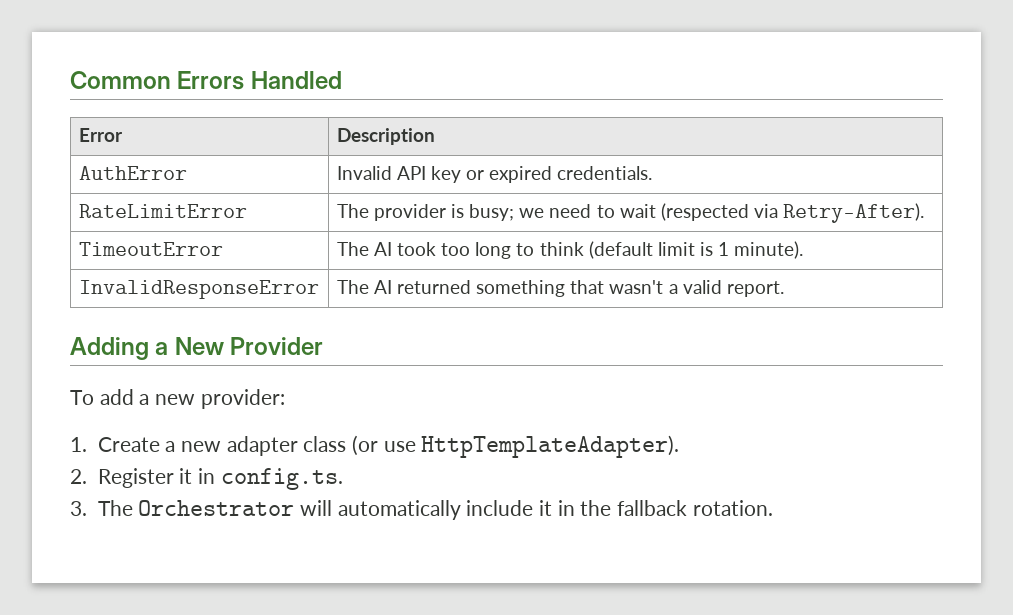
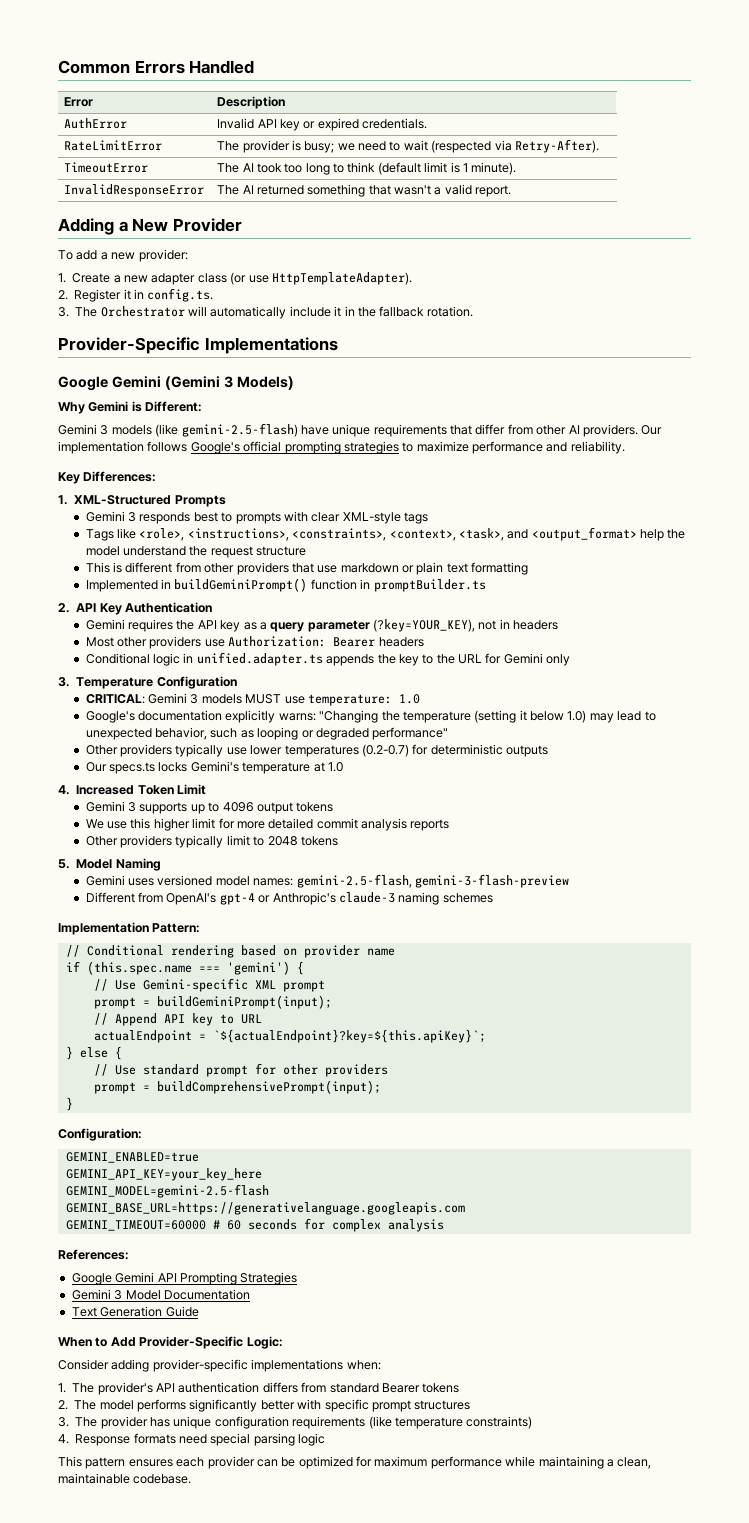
+ Provider-Specific Implementations
+ Google Gemini (Gemini 3 Models)
+ Why Gemini is Different:
+ Gemini 3 models (like gemini-2.5-flash) have unique requirements that differ from other AI providers. Our implementation follows Google's official prompting strategies to maximize performance and reliability.
+ Key Differences:
+ 1. XML-Structured Prompts
+ Gemini 3 responds best to prompts with clear XML-style tags
+ Tags like <role>, <instructions>, <constraints>, <context>, <task>, and <output_format> help the model understand the request structure
+ This is different from other providers that use markdown or plain text formatting
+ Implemented in buildGeminiPrompt() function in promptBuilder.ts
+ 2. API Key Authentication
+ Gemini requires the API key as a query parameter (?key=YOUR_KEY), not in headers
+ Most other providers use Authorization: Bearer headers
+ Conditional logic in unified.adapter.ts appends the key to the URL for Gemini only
+ 3. Temperature Configuration
+ CRITICAL: Gemini 3 models MUST use temperature: 1.0
+ Google's documentation explicitly warns: "Changing the temperature (setting it below 1.0) may lead to unexpected behavior, such as looping or degraded performance"
+ Other providers typically use lower temperatures (0.2-0.7) for deterministic outputs
+ Our specs.ts locks Gemini's temperature at 1.0
+ 4. Increased Token Limit
+ Gemini 3 supports up to 4096 output tokens
+ We use this higher limit for more detailed commit analysis reports
+ Other providers typically limit to 2048 tokens
+ 5. Model Naming
+ Gemini uses versioned model names: gemini-2.5-flash, gemini-3-flash-preview
+ Different from OpenAI's gpt-4 or Anthropic's claude-3 naming schemes
+ Implementation Pattern:
+ // Conditional rendering based on provider name
+ if (this.spec.name === 'gemini') {
+ // Use Gemini-specific XML prompt
+ prompt = buildGeminiPrompt(input);
+ // Append API key to URL
+ actualEndpoint = `${actualEndpoint}?key=${this.apiKey}`;
+ } else {
+ // Use standard prompt for other providers
+ prompt = buildComprehensivePrompt(input);
+ }
+ Configuration:
+ GEMINI_ENABLED=true
+ GEMINI_API_KEY=your_key_here
+ GEMINI_MODEL=gemini-2.5-flash
+ GEMINI_BASE_URL=https://generativelanguage.googleapis.com
+ GEMINI_TIMEOUT=60000 # 60 seconds for complex analysis
+ References:
+ Google Gemini API Prompting Strategies
+ Gemini 3 Model Documentation
+ Text Generation Guide
+ When to Add Provider-Specific Logic:
+ Consider adding provider-specific implementations when:
+ 1. The provider's API authentication differs from standard Bearer tokens
+ 2. The model performs significantly better with specific prompt structures
+ 3. The provider has unique configuration requirements (like temperature constraints)
+ 4. Response formats need special parsing logic
+ This pattern ensures each provider can be optimized for maximum performance while maintaining a clean, maintainable codebase.

